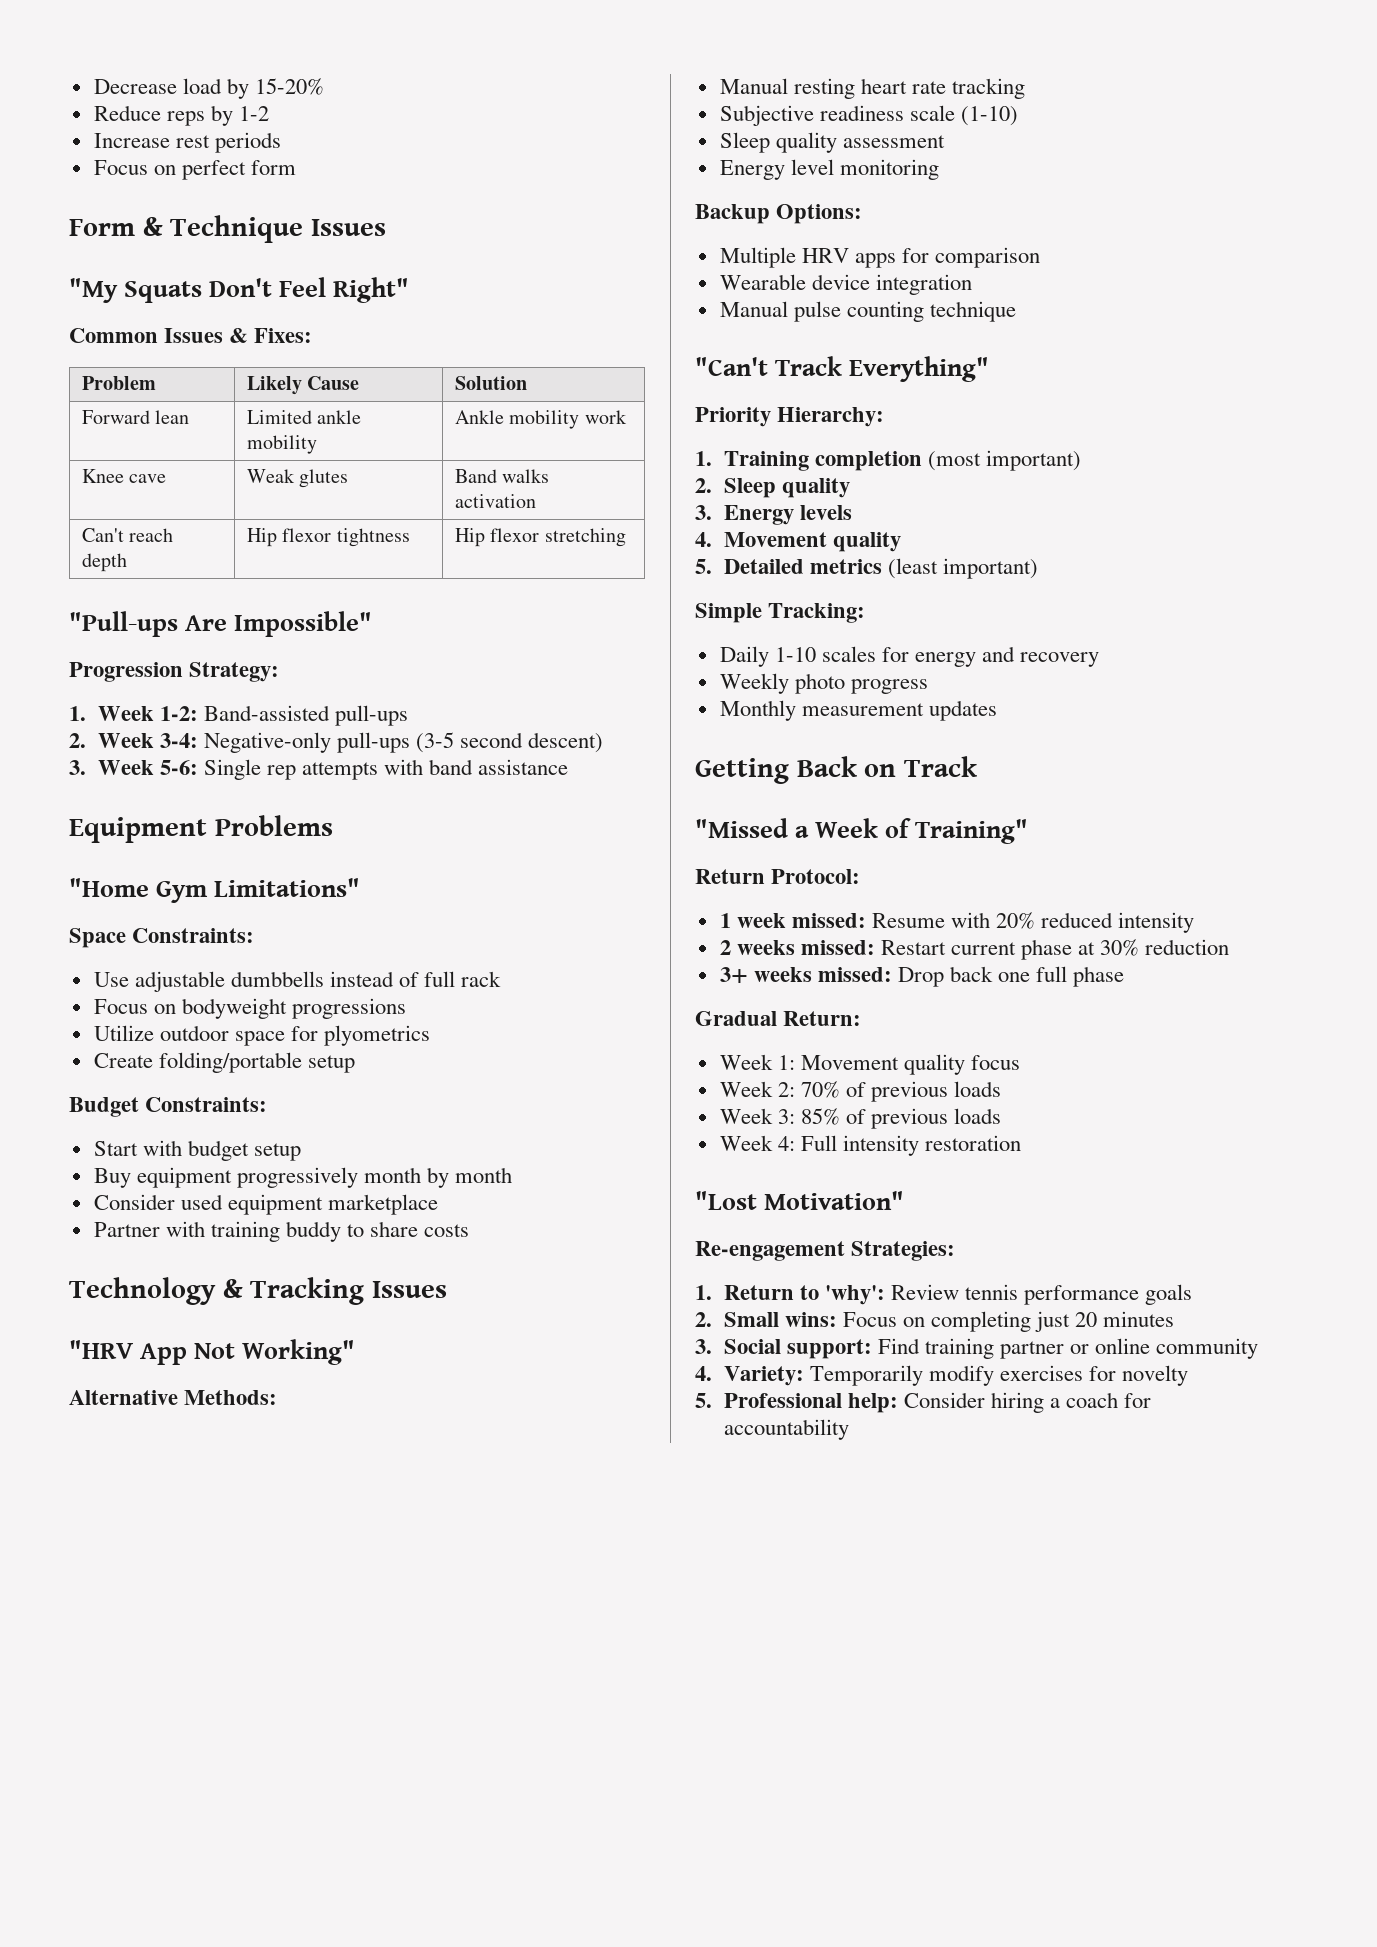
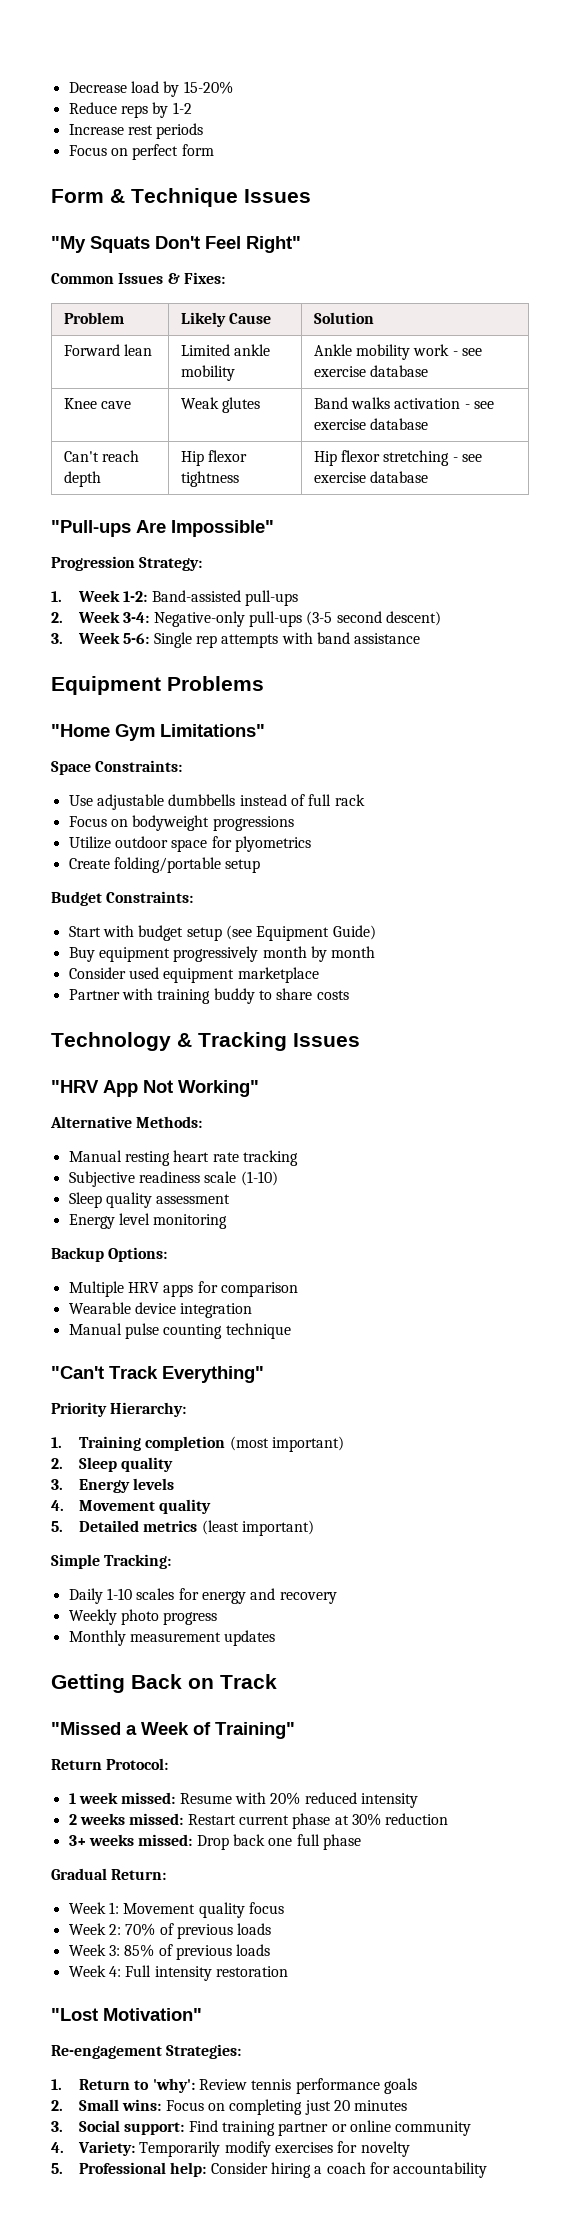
- Forward lean | Limited ankle mobility | Ankle mobility work
+ Forward lean | Limited ankle mobility | Ankle mobility work - see exercise database
- Knee cave | Weak glutes | Band walks activation
+ Knee cave | Weak glutes | Band walks activation - see exercise database
- Can't reach depth | Hip flexor tightness | Hip flexor stretching
+ Can't reach depth | Hip flexor tightness | Hip flexor stretching - see exercise database
- Start with budget setup
+ Start with budget setup (see Equipment Guide)

